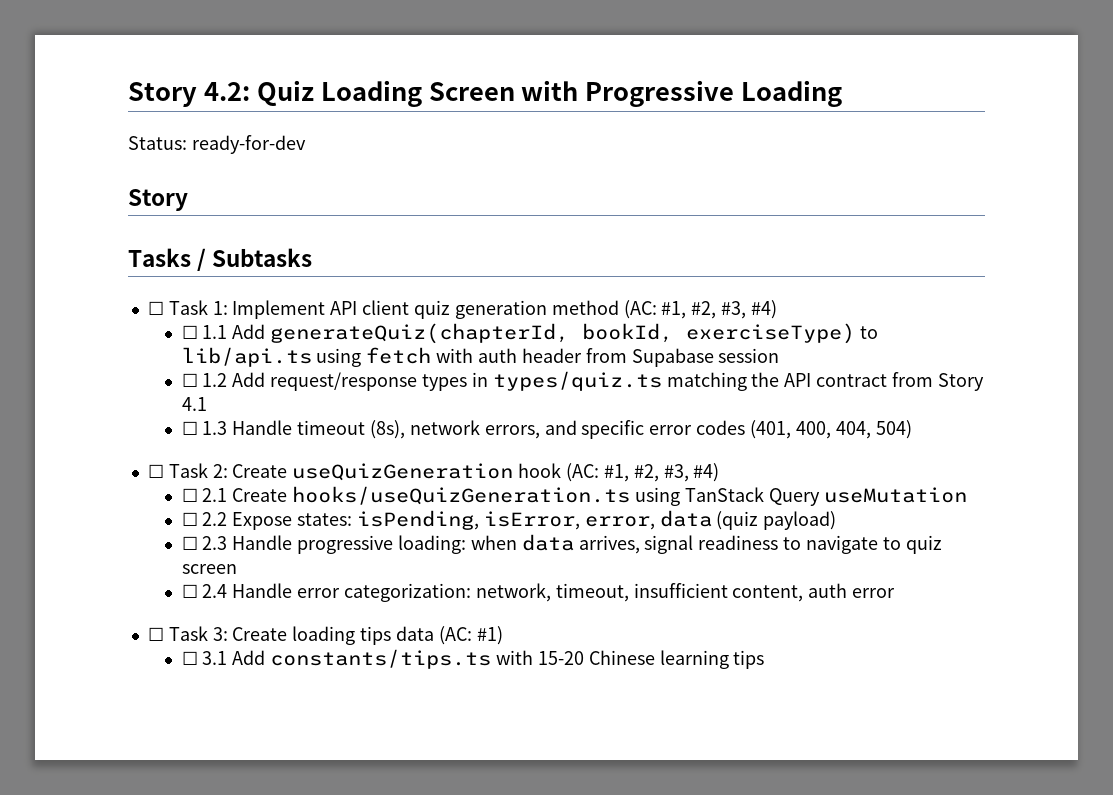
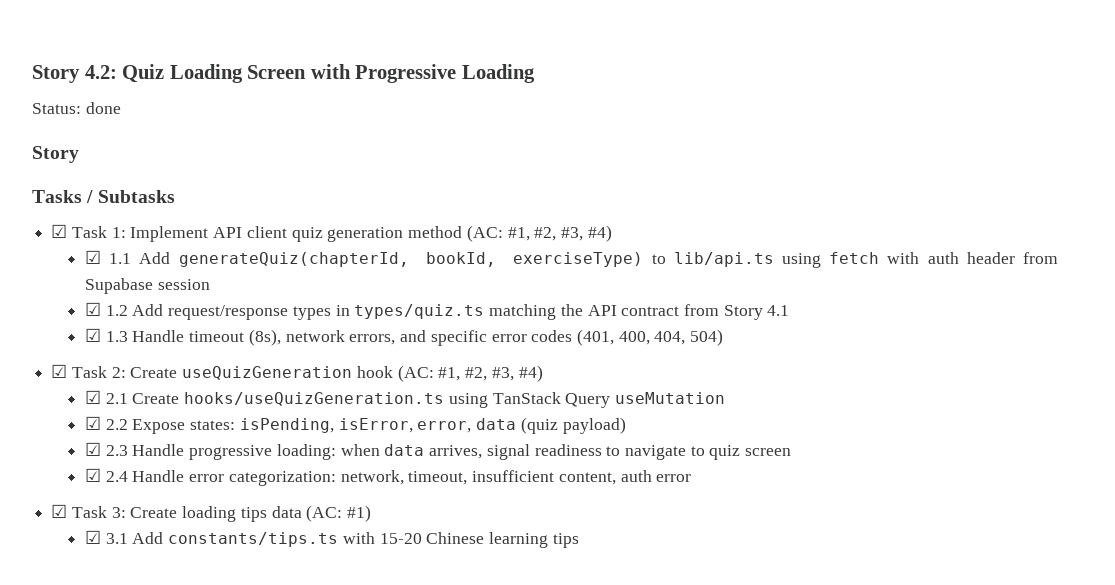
- Status: ready-for-dev
+ Status: done
- ☐ Task 1: Implement API client quiz generation method (AC: #1, #2, #3, #4)
+ ☑ Task 1: Implement API client quiz generation method (AC: #1, #2, #3, #4)
- ☐ 1.1 Add generateQuiz(chapterId, bookId, exerciseType) to lib/api.ts using fetch with auth header from Supabase session
+ ☑ 1.1 Add generateQuiz(chapterId, bookId, exerciseType) to lib/api.ts using fetch with auth header from Supabase session
- ☐ 1.2 Add request/response types in types/quiz.ts matching the API contract from Story 4.1
+ ☑ 1.2 Add request/response types in types/quiz.ts matching the API contract from Story 4.1
- ☐ 1.3 Handle timeout (8s), network errors, and specific error codes (401, 400, 404, 504)
+ ☑ 1.3 Handle timeout (8s), network errors, and specific error codes (401, 400, 404, 504)
- ☐ Task 2: Create useQuizGeneration hook (AC: #1, #2, #3, #4)
+ ☑ Task 2: Create useQuizGeneration hook (AC: #1, #2, #3, #4)
- ☐ 2.1 Create hooks/useQuizGeneration.ts using TanStack Query useMutation
+ ☑ 2.1 Create hooks/useQuizGeneration.ts using TanStack Query useMutation
- ☐ 2.2 Expose states: isPending, isError, error, data (quiz payload)
+ ☑ 2.2 Expose states: isPending, isError, error, data (quiz payload)
- ☐ 2.3 Handle progressive loading: when data arrives, signal readiness to navigate to quiz screen
+ ☑ 2.3 Handle progressive loading: when data arrives, signal readiness to navigate to quiz screen
- ☐ 2.4 Handle error categorization: network, timeout, insufficient content, auth error
+ ☑ 2.4 Handle error categorization: network, timeout, insufficient content, auth error
- ☐ Task 3: Create loading tips data (AC: #1)
+ ☑ Task 3: Create loading tips data (AC: #1)
- ☐ 3.1 Add constants/tips.ts with 15-20 Chinese learning tips
+ ☑ 3.1 Add constants/tips.ts with 15-20 Chinese learning tips

